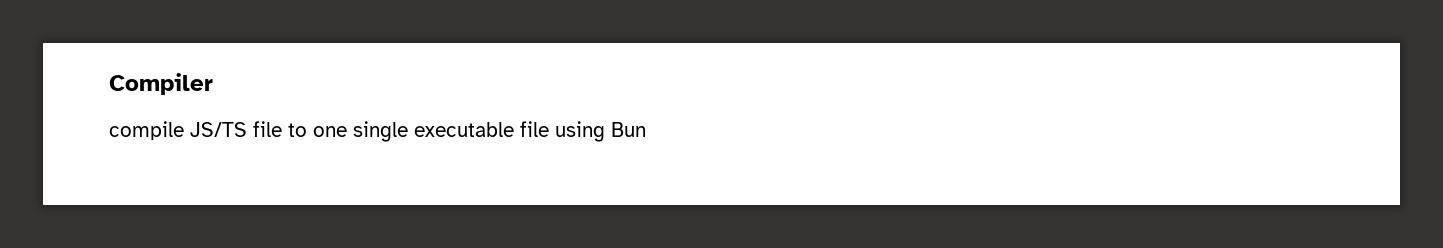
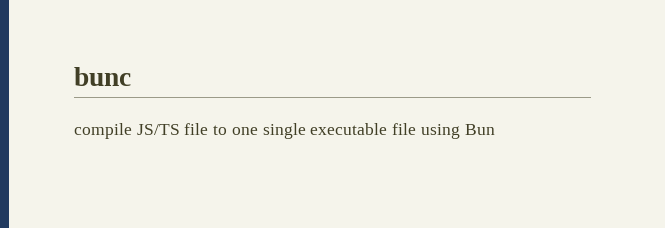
- Compiler
+ bunc

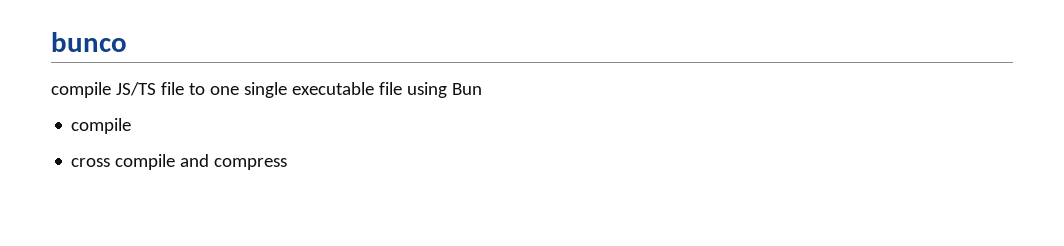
- bunc
+ bunco
  compile JS/TS file to one single executable file using Bun
+ compile
+ cross compile and compress

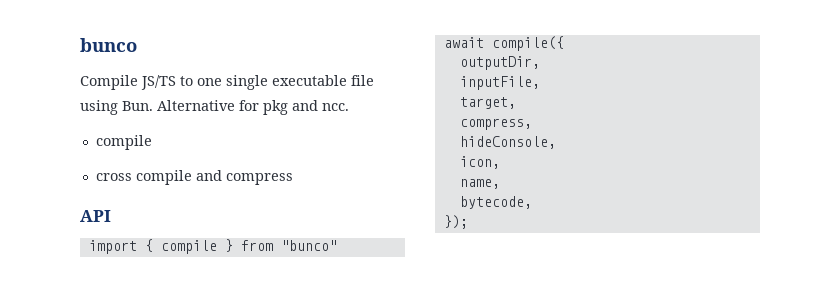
- compile JS/TS file to one single executable file using Bun
+ Compile JS/TS to one single executable file using Bun. Alternative for pkg and ncc.
+ API
+ import { compile } from "bunco"
+ await compile({
+ outputDir,
+ inputFile,
+ target,
+ compress,
+ hideConsole,
+ icon,
+ name,
+ bytecode,
+ });

